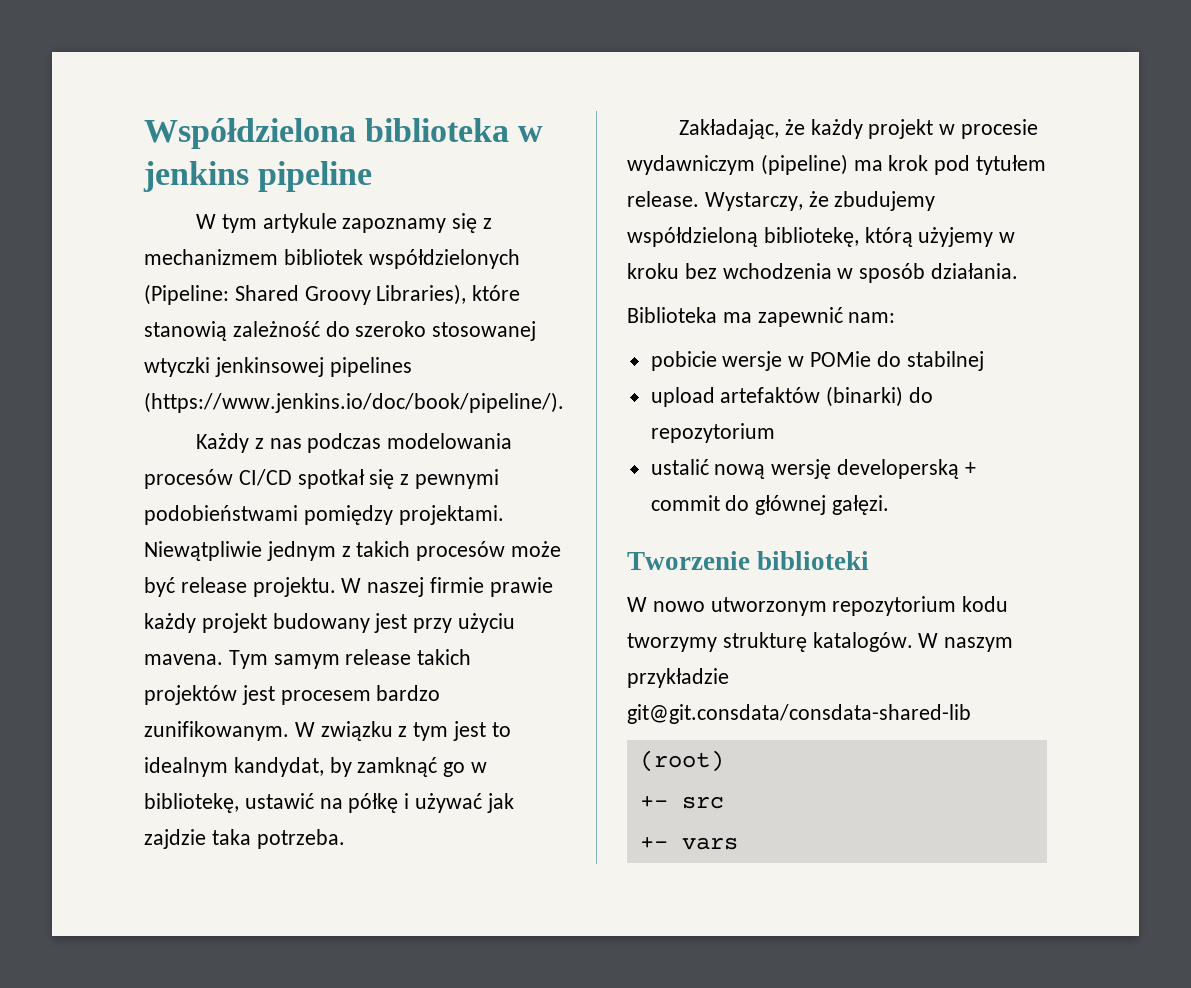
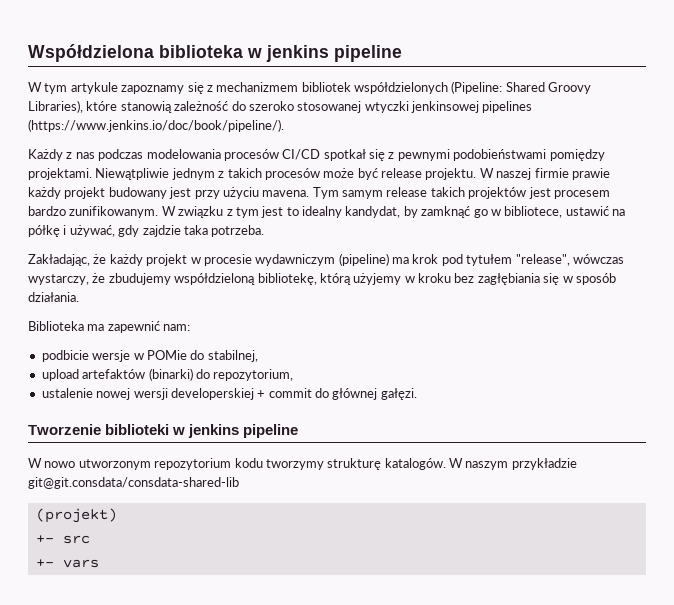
- W związku z tym jest to idealnym kandydat, by zamknąć go w bibliotekę, ustawić na półkę i używać jak zajdzie taka potrzeba.
+ W związku z tym jest to idealny kandydat, by zamknąć go w bibliotece, ustawić na półkę i używać, gdy zajdzie taka potrzeba.
- Zakładając, że każdy projekt w procesie wydawniczym (pipeline) ma krok pod tytułem release. Wystarczy, że zbudujemy współdzieloną bibliotekę, którą użyjemy w kroku bez wchodzenia w sposób działania.
+ Zakładając, że każdy projekt w procesie wydawniczym (pipeline) ma krok pod tytułem "release", wówczas wystarczy, że zbudujemy współdzieloną bibliotekę, którą użyjemy w kroku bez zagłębiania się w sposób działania.
- pobicie wersje w POMie do stabilnej
+ podbicie wersje w POMie do stabilnej,
- upload artefaktów (binarki) do repozytorium
- ustalić nową wersję developerską + commit do głównej gałęzi.
+ upload artefaktów (binarki) do repozytorium,
+ ustalenie nowej wersji developerskiej + commit do głównej gałęzi.
- Tworzenie biblioteki
+ Tworzenie biblioteki w jenkins pipeline
- (root)
+ (projekt)

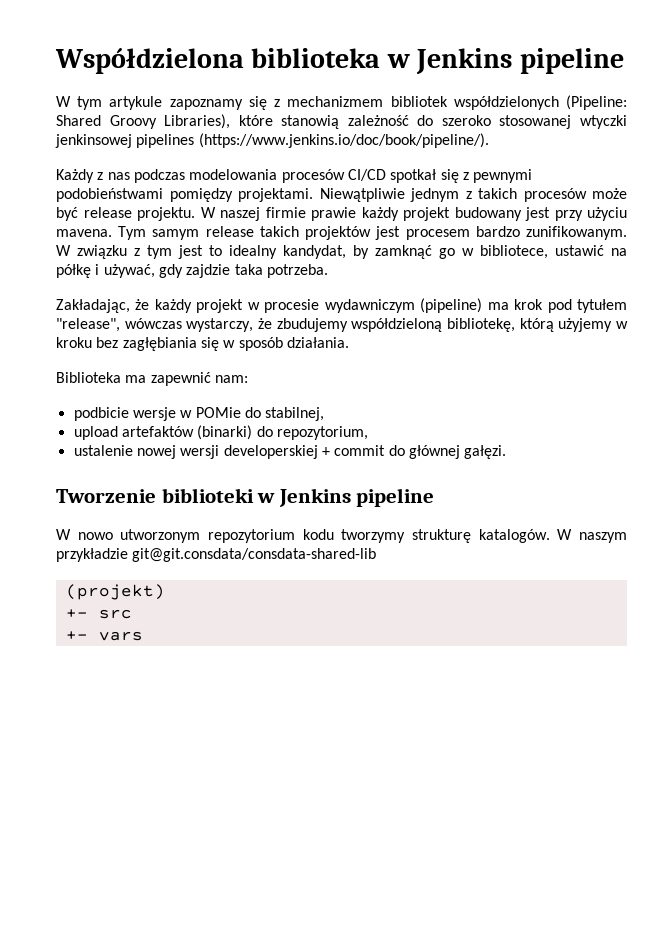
- Współdzielona biblioteka w jenkins pipeline
+ Współdzielona biblioteka w Jenkins pipeline
- Tworzenie biblioteki w jenkins pipeline
+ Tworzenie biblioteki w Jenkins pipeline

